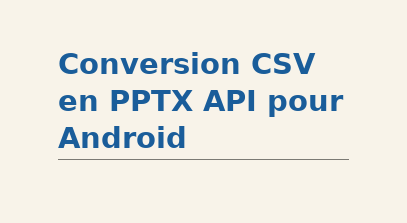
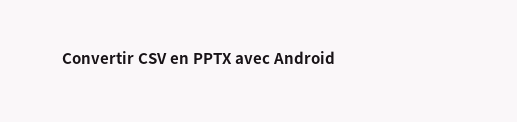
- Conversion CSV en PPTX API pour Android
+ Convertir CSV en PPTX avec Android

